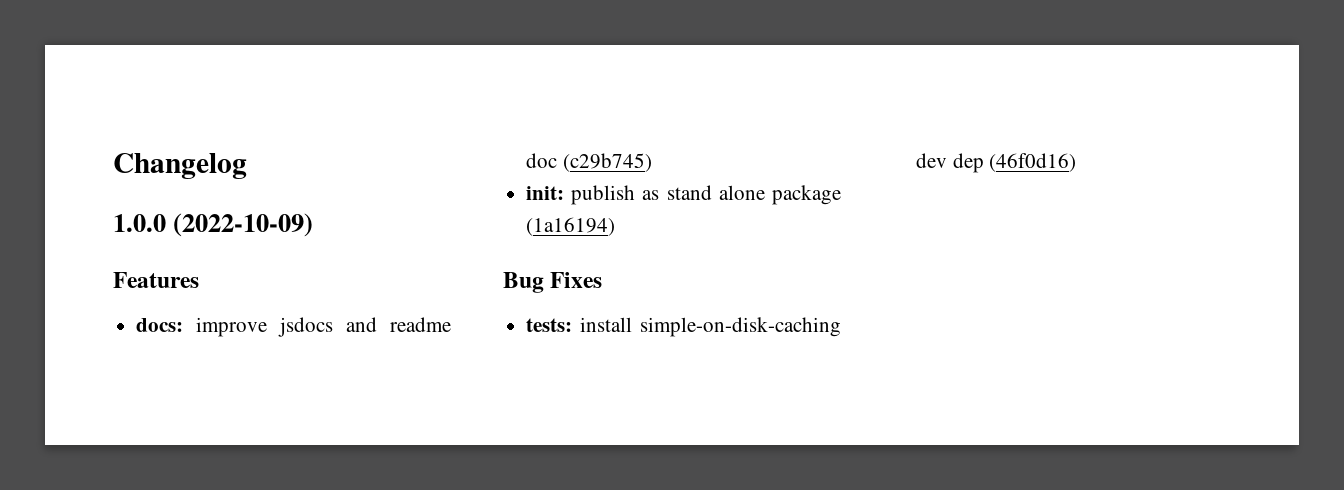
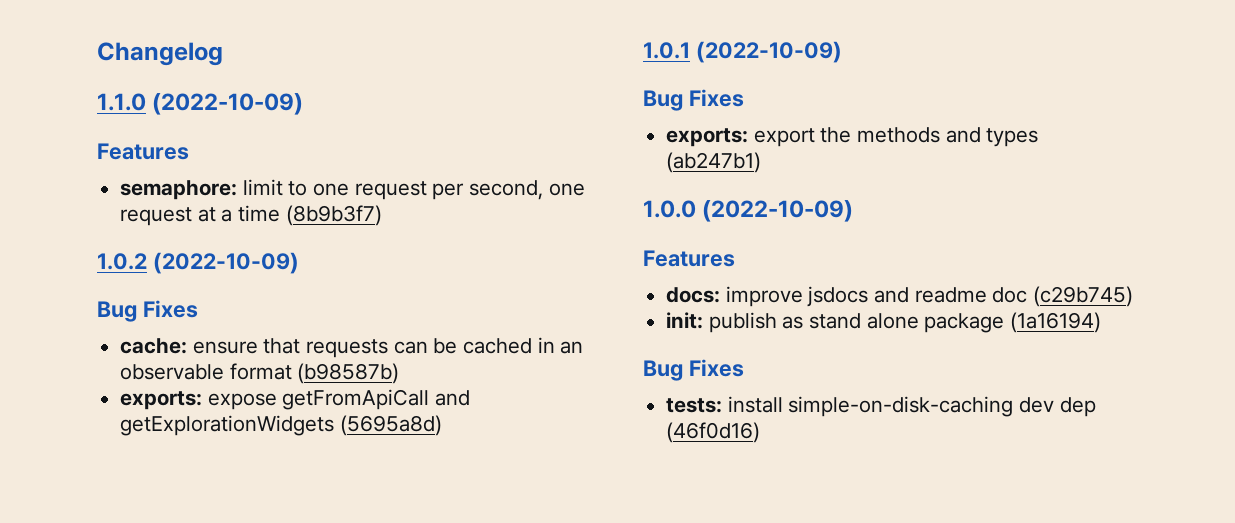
+ 1.1.0 (2022-10-09)
+ Features
+ semaphore: limit to one request per second, one request at a time (8b9b3f7)
+ 1.0.2 (2022-10-09)
+ Bug Fixes
+ cache: ensure that requests can be cached in an observable format (b98587b)
+ exports: expose getFromApiCall and getExplorationWidgets (5695a8d)
+ 1.0.1 (2022-10-09)
+ Bug Fixes
+ exports: export the methods and types (ab247b1)

